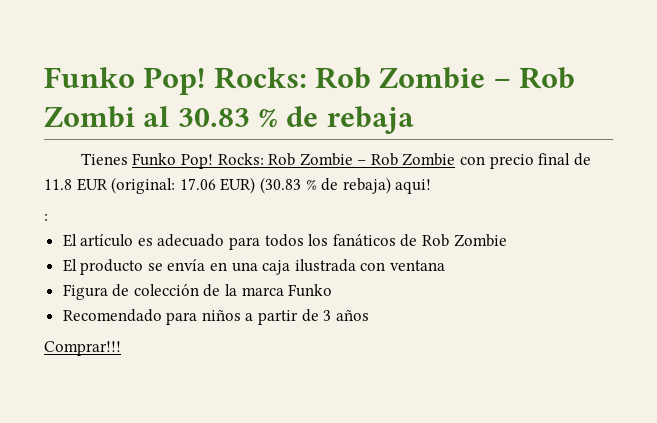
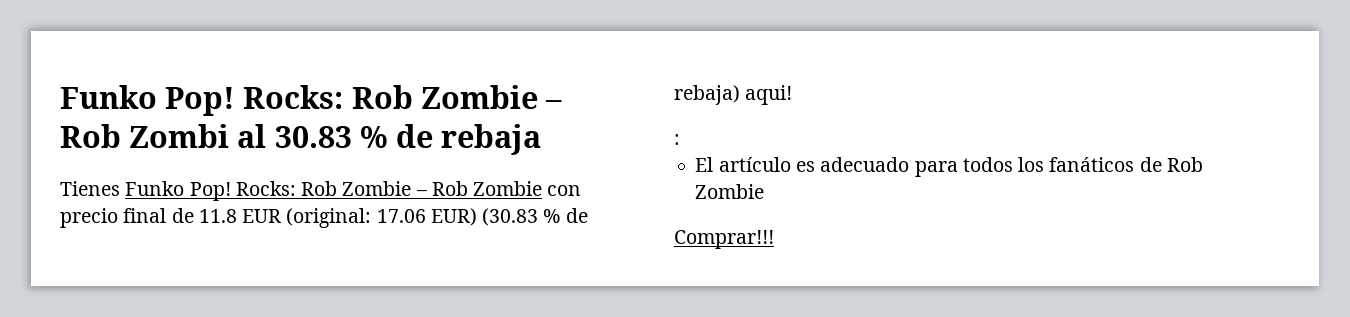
- El producto se envía en una caja ilustrada con ventana
- Figura de colección de la marca Funko
- Recomendado para niños a partir de 3 años

